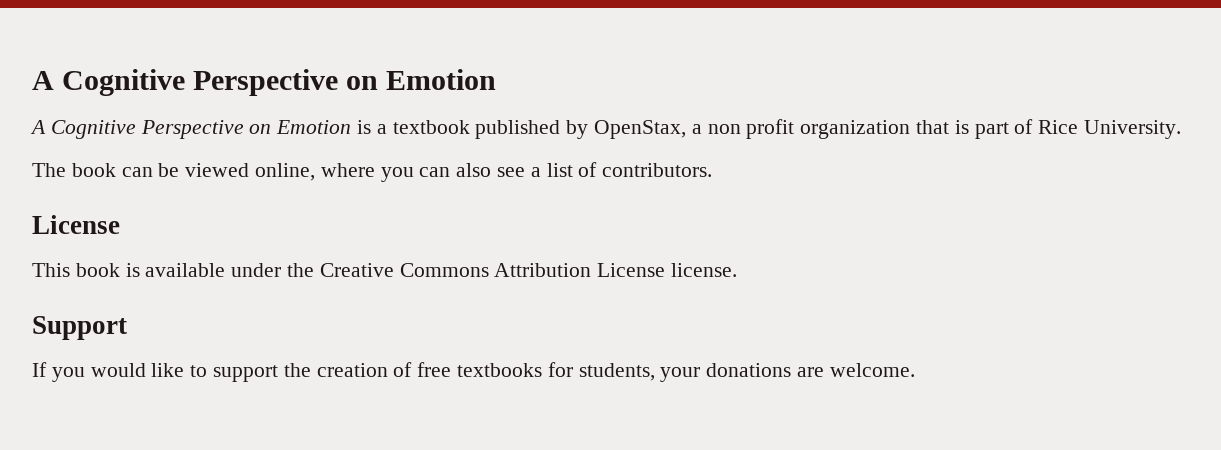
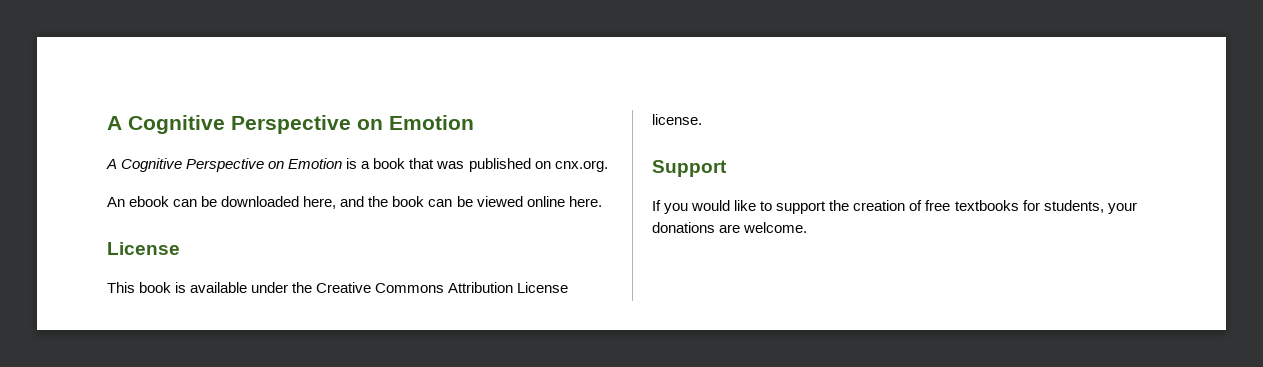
- A Cognitive Perspective on Emotion is a textbook published by OpenStax, a non profit organization that is part of Rice University.
- The book can be viewed online, where you can also see a list of contributors.
+ A Cognitive Perspective on Emotion is a book that was published on cnx.org.
+ An ebook can be downloaded here, and the book can be viewed online here.

